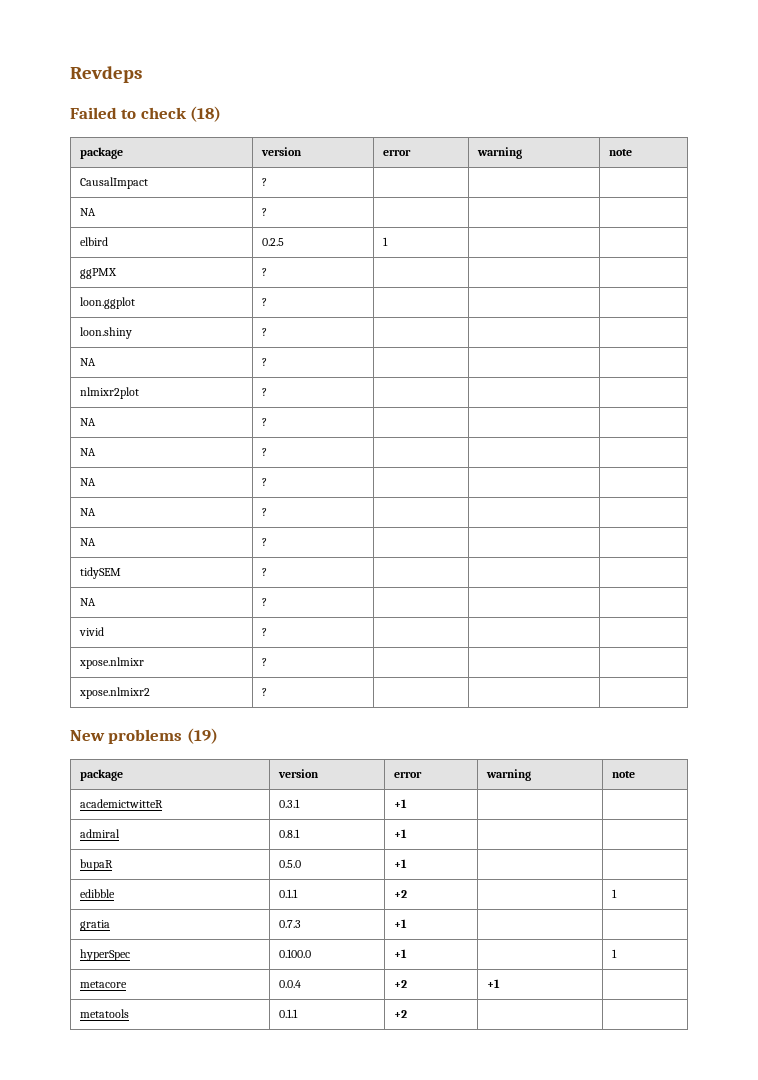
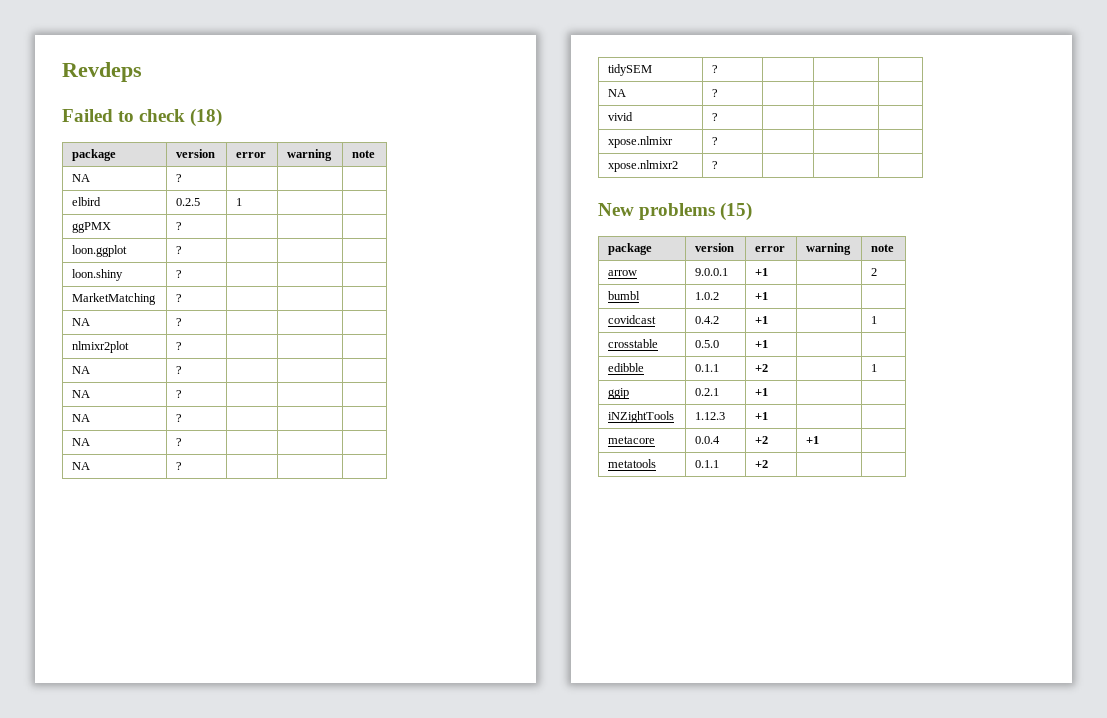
- CausalImpact | ? | | |
+ MarketMatching | ? | | |
- New problems (19)
+ New problems (15)
  package | version | error | warning | note
- academictwitteR | 0.3.1 | +1 | |
- admiral | 0.8.1 | +1 | |
- bupaR | 0.5.0 | +1 | |
+ arrow | 9.0.0.1 | +1 | | 2
+ bumbl | 1.0.2 | +1 | |
+ covidcast | 0.4.2 | +1 | | 1
+ crosstable | 0.5.0 | +1 | |
- gratia | 0.7.3 | +1 | |
- hyperSpec | 0.100.0 | +1 | | 1
+ ggip | 0.2.1 | +1 | |
+ iNZightTools | 1.12.3 | +1 | |

